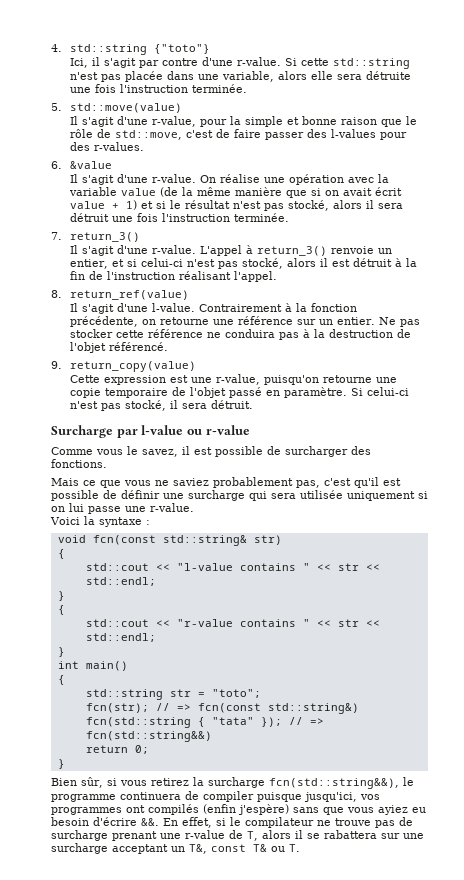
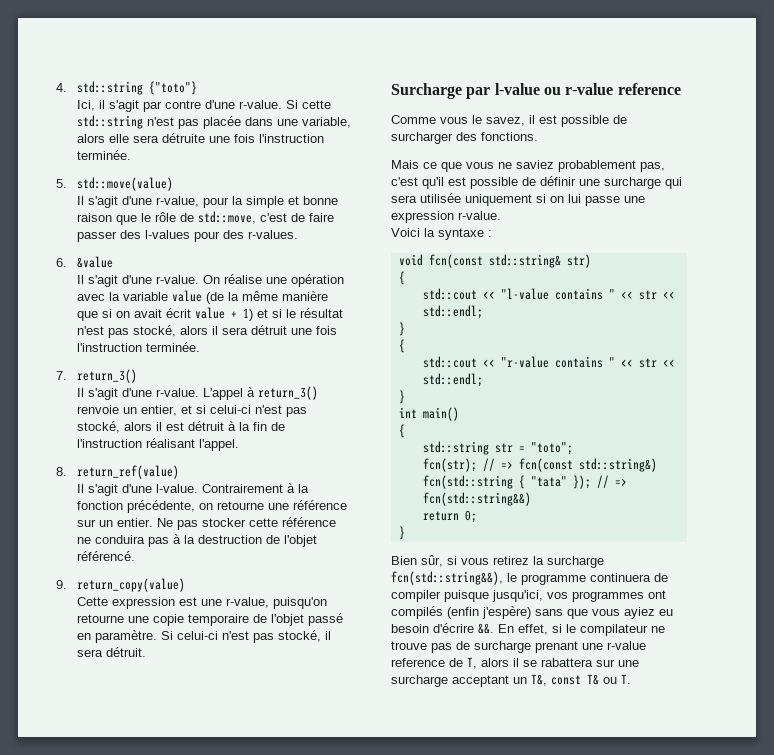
- Surcharge par l-value ou r-value
+ Surcharge par l-value ou r-value reference
- Mais ce que vous ne saviez probablement pas, c'est qu'il est possible de définir une surcharge qui sera utilisée uniquement si on lui passe une r-value.
+ Mais ce que vous ne saviez probablement pas, c'est qu'il est possible de définir une surcharge qui sera utilisée uniquement si on lui passe une expression r-value.
- En effet, si le compilateur ne trouve pas de surcharge prenant une r-value de T, alors il se rabattera sur une surcharge acceptant un T&, const T& ou T.
+ En effet, si le compilateur ne trouve pas de surcharge prenant une r-value reference de T, alors il se rabattera sur une surcharge acceptant un T&, const T& ou T.

